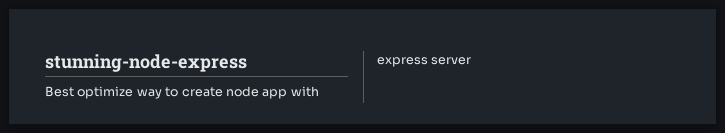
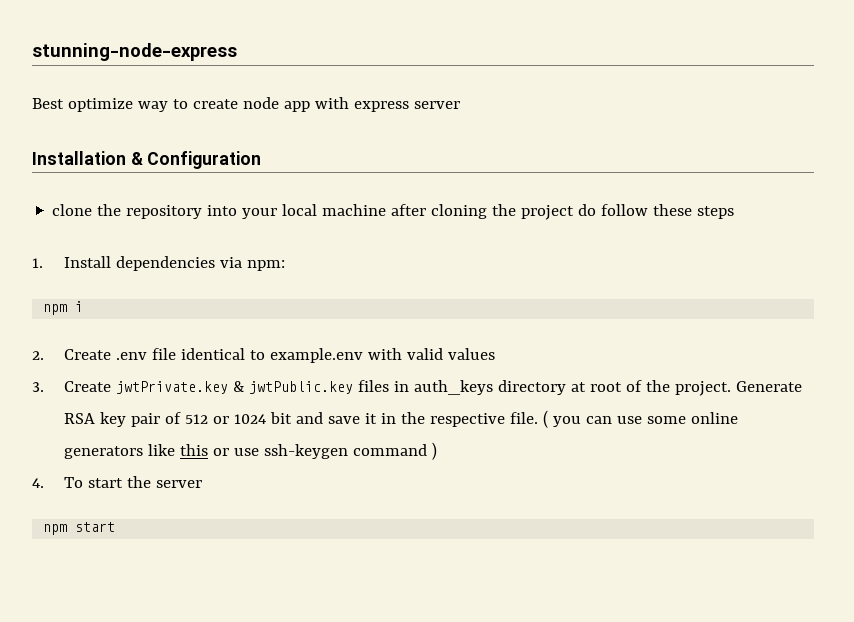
+ Installation & Configuration
+ clone the repository into your local machine after cloning the project do follow these steps
+ 1. Install dependencies via npm:
+ npm i
+ 2. Create .env file identical to example.env with valid values
+ 3. Create jwtPrivate.key & jwtPublic.key files in auth_keys directory at root of the project. Generate RSA key pair of 512 or 1024 bit and save it in the respective file. ( you can use some online generators like this or use ssh-keygen command )
+ 4. To start the server
+ npm start

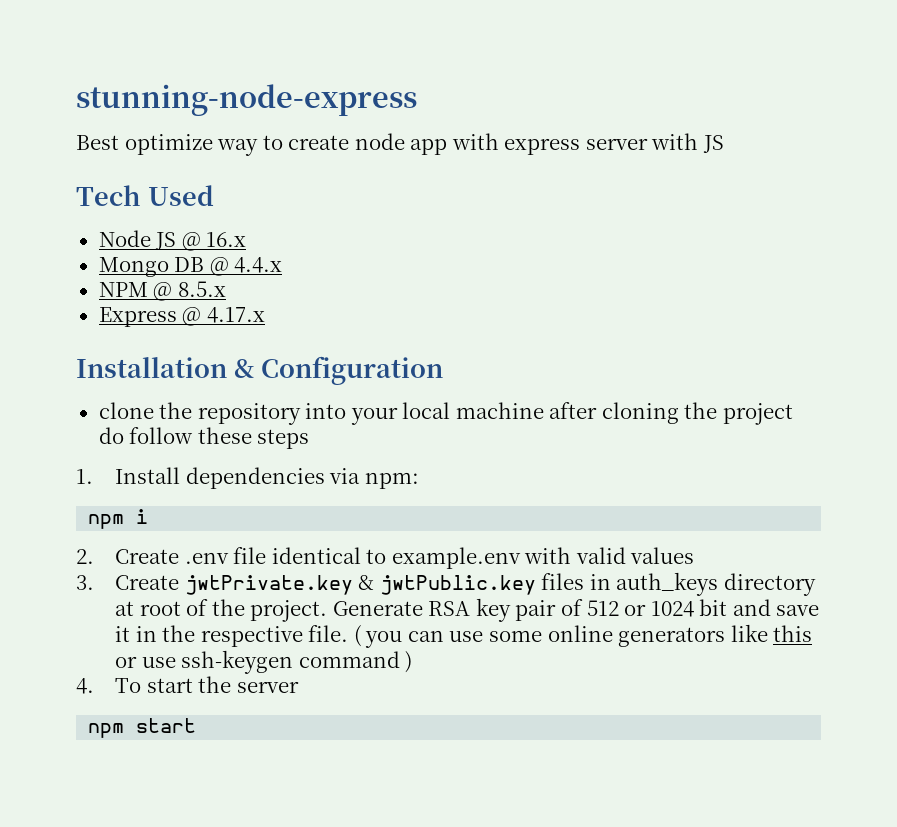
- Best optimize way to create node app with express server
+ Best optimize way to create node app with express server with JS
+ Tech Used
+ Node JS @ 16.x
+ Mongo DB @ 4.4.x
+ NPM @ 8.5.x
+ Express @ 4.17.x

